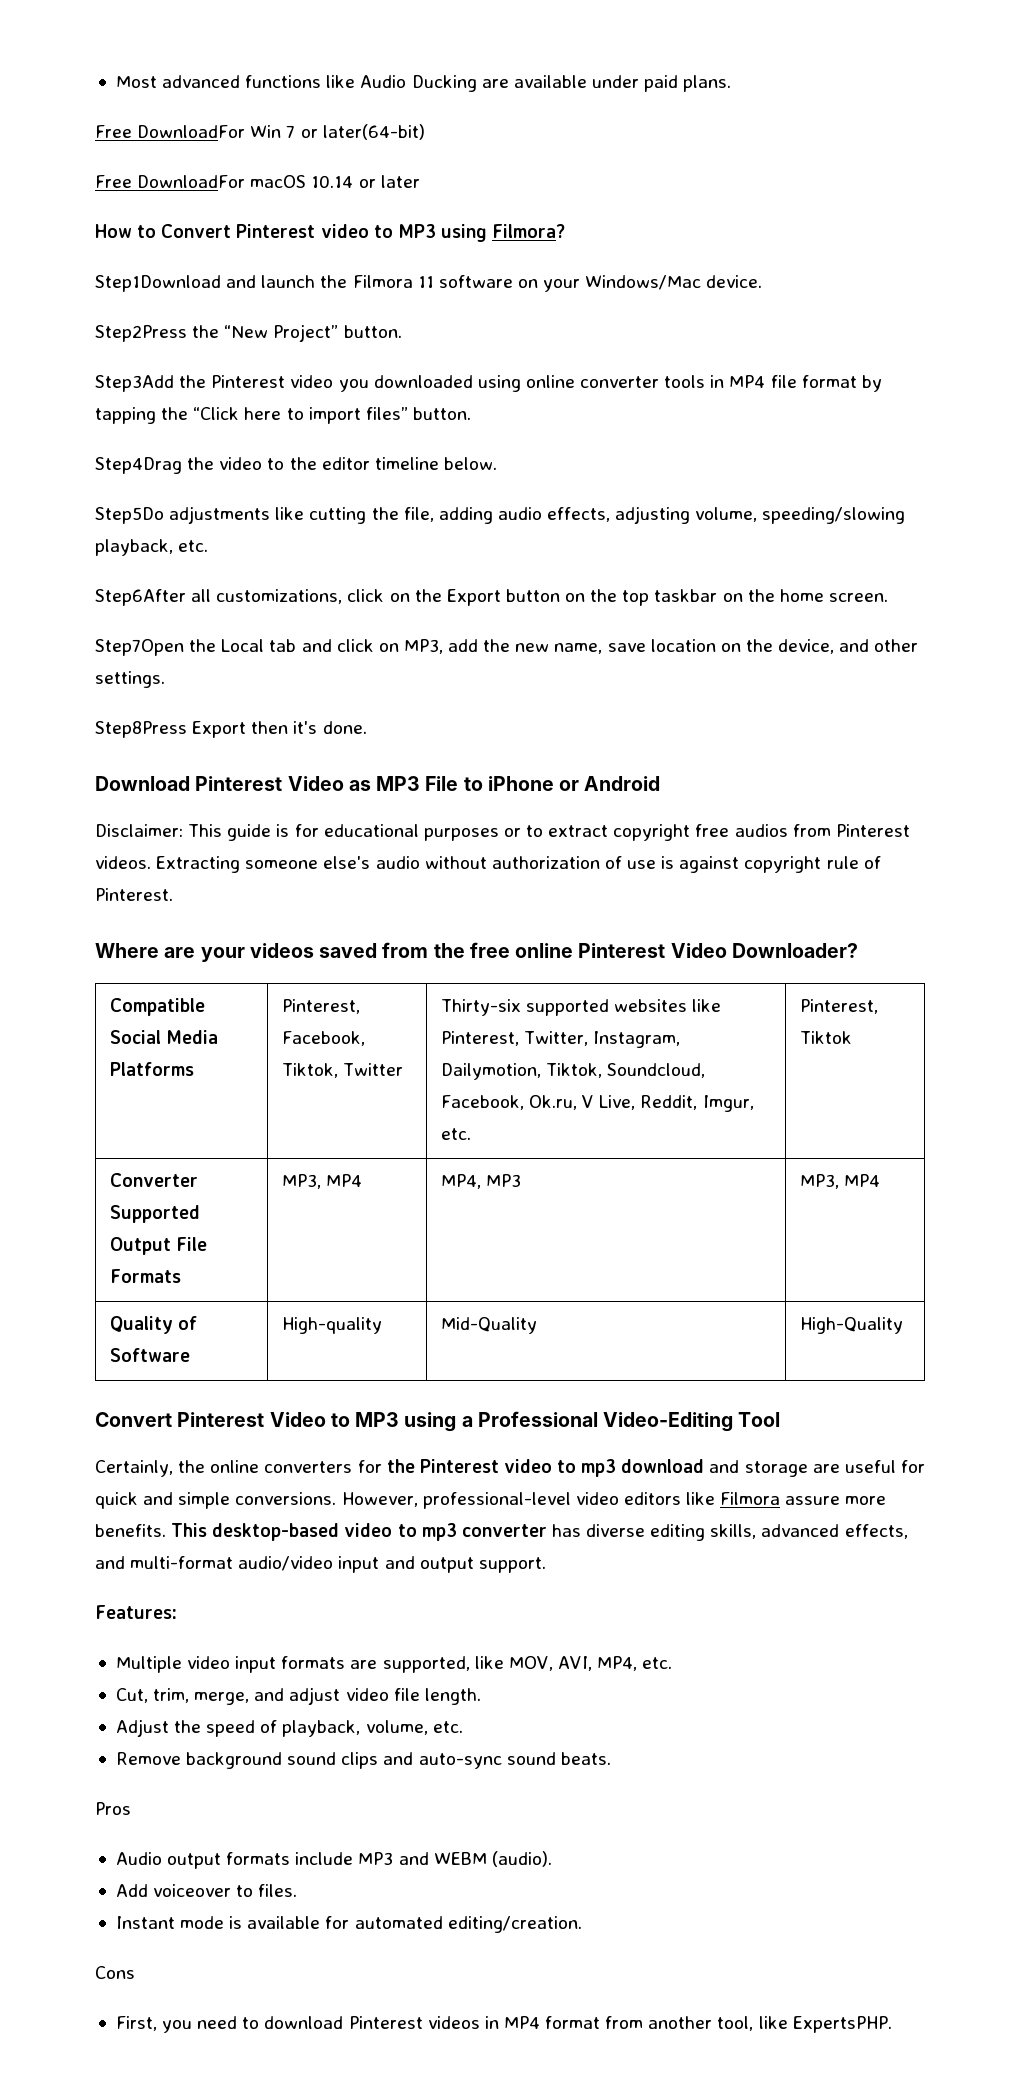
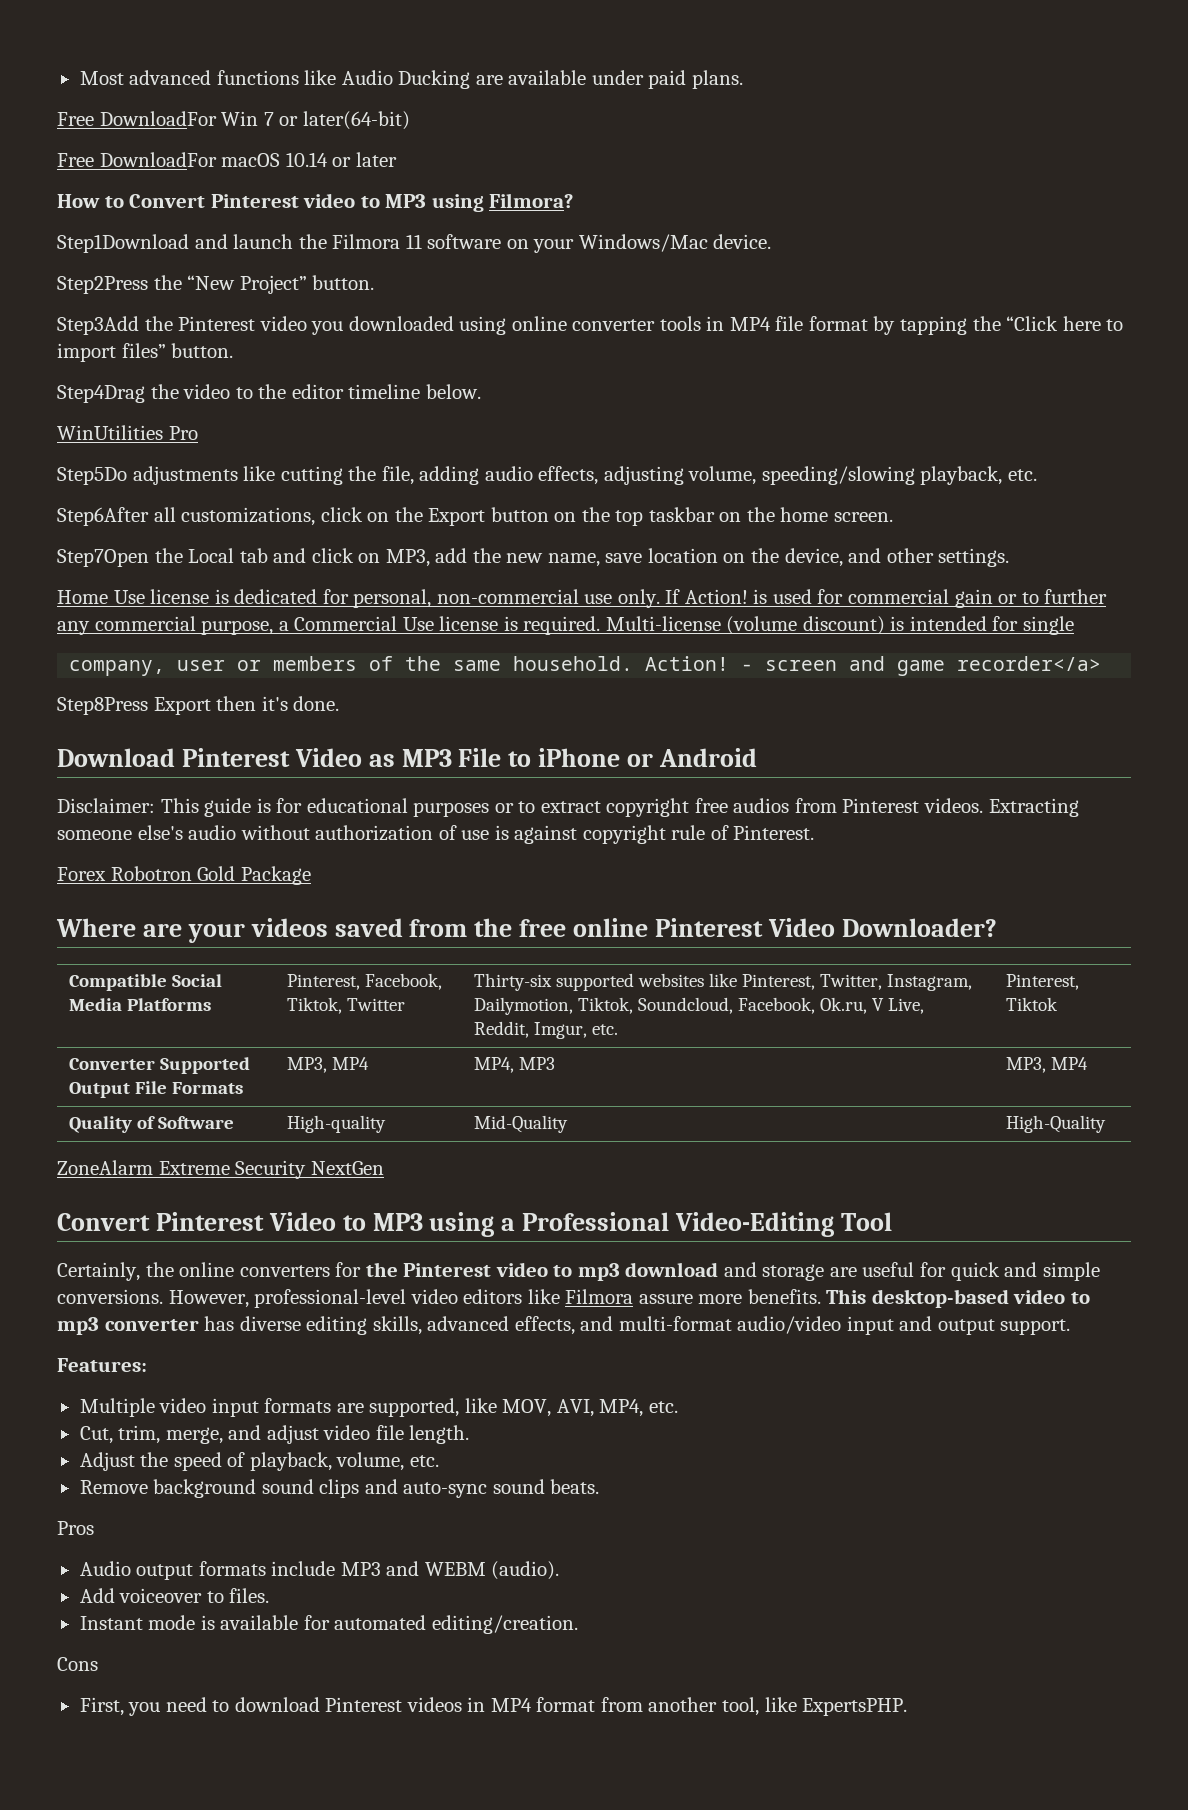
+ WinUtilities Pro
+ Home Use license is dedicated for personal, non-commercial use only. If Action! is used for commercial gain or to further any commercial purpose, a Commercial Use license is required. Multi-license (volume discount) is intended for single
+ company, user or members of the same household. Action! - screen and game recorder</a>
+ Forex Robotron Gold Package
+ ZoneAlarm Extreme Security NextGen

